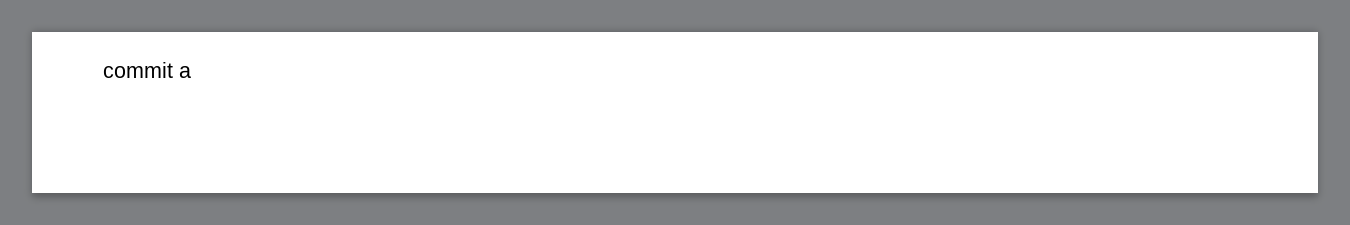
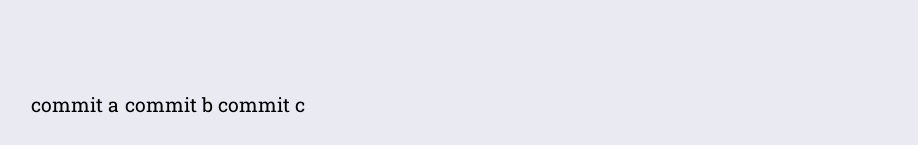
- commit a
+ commit a commit b commit c

